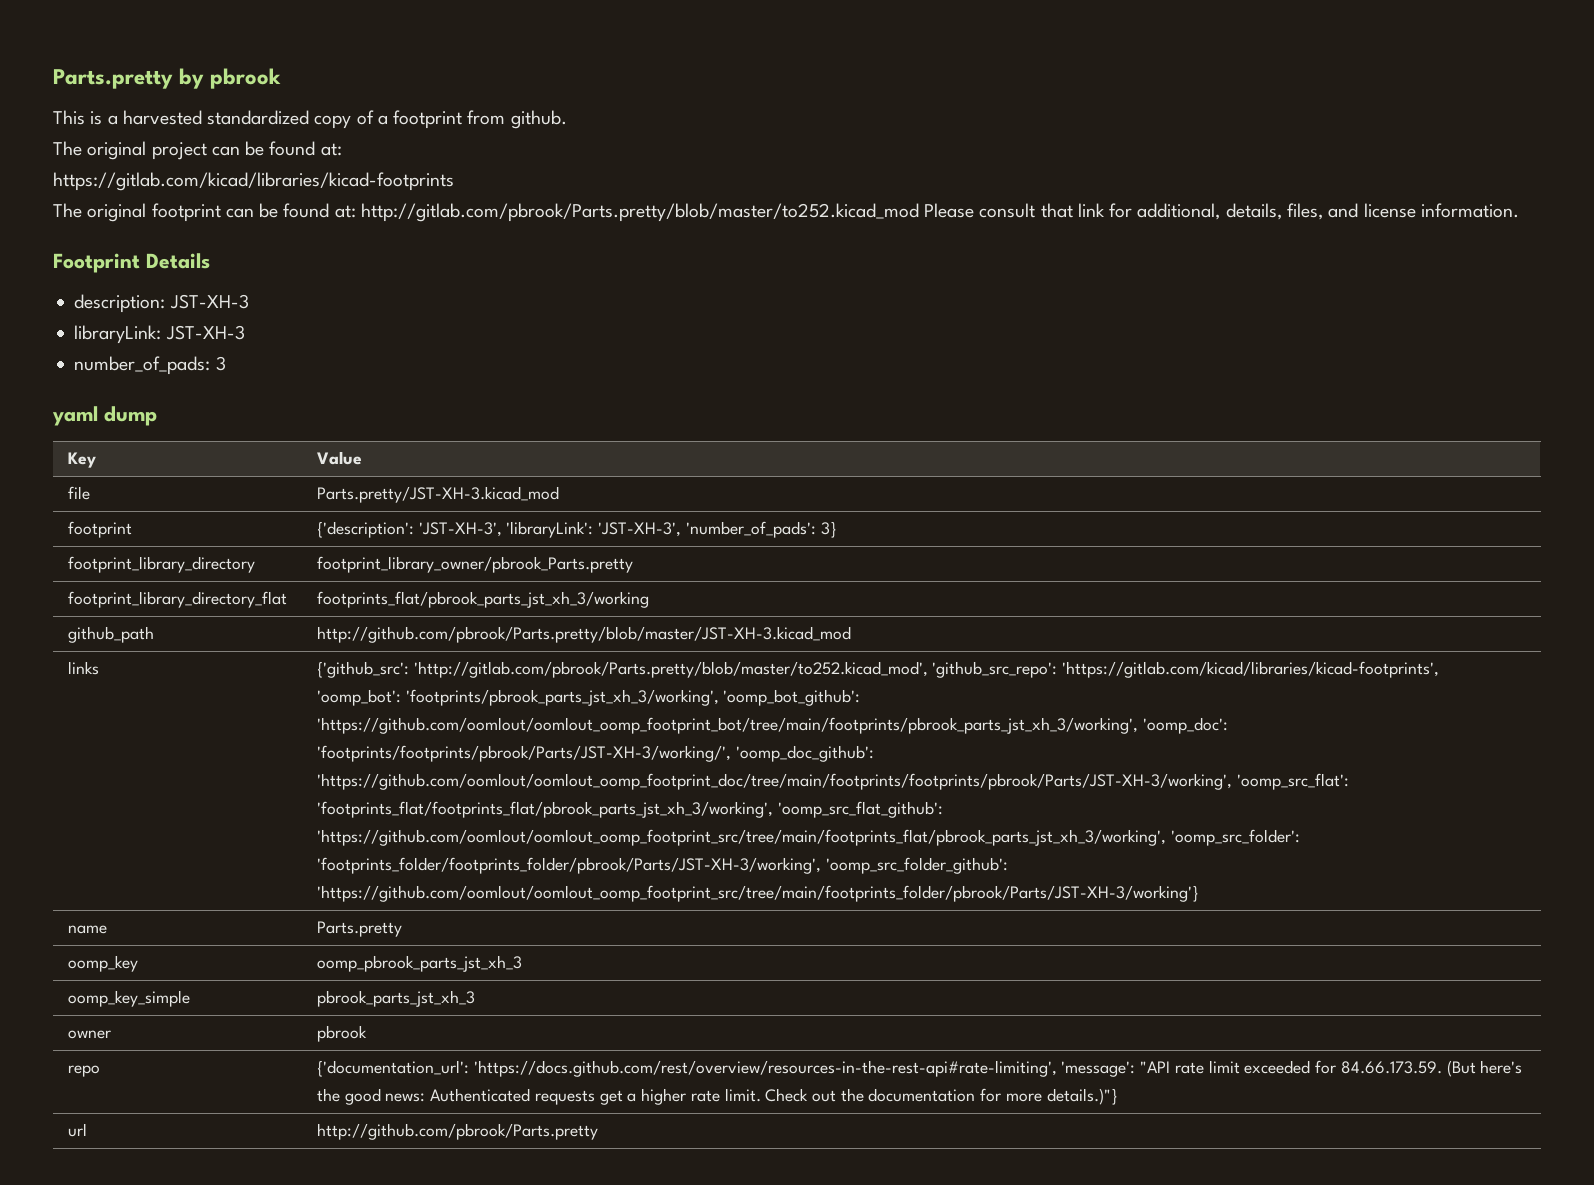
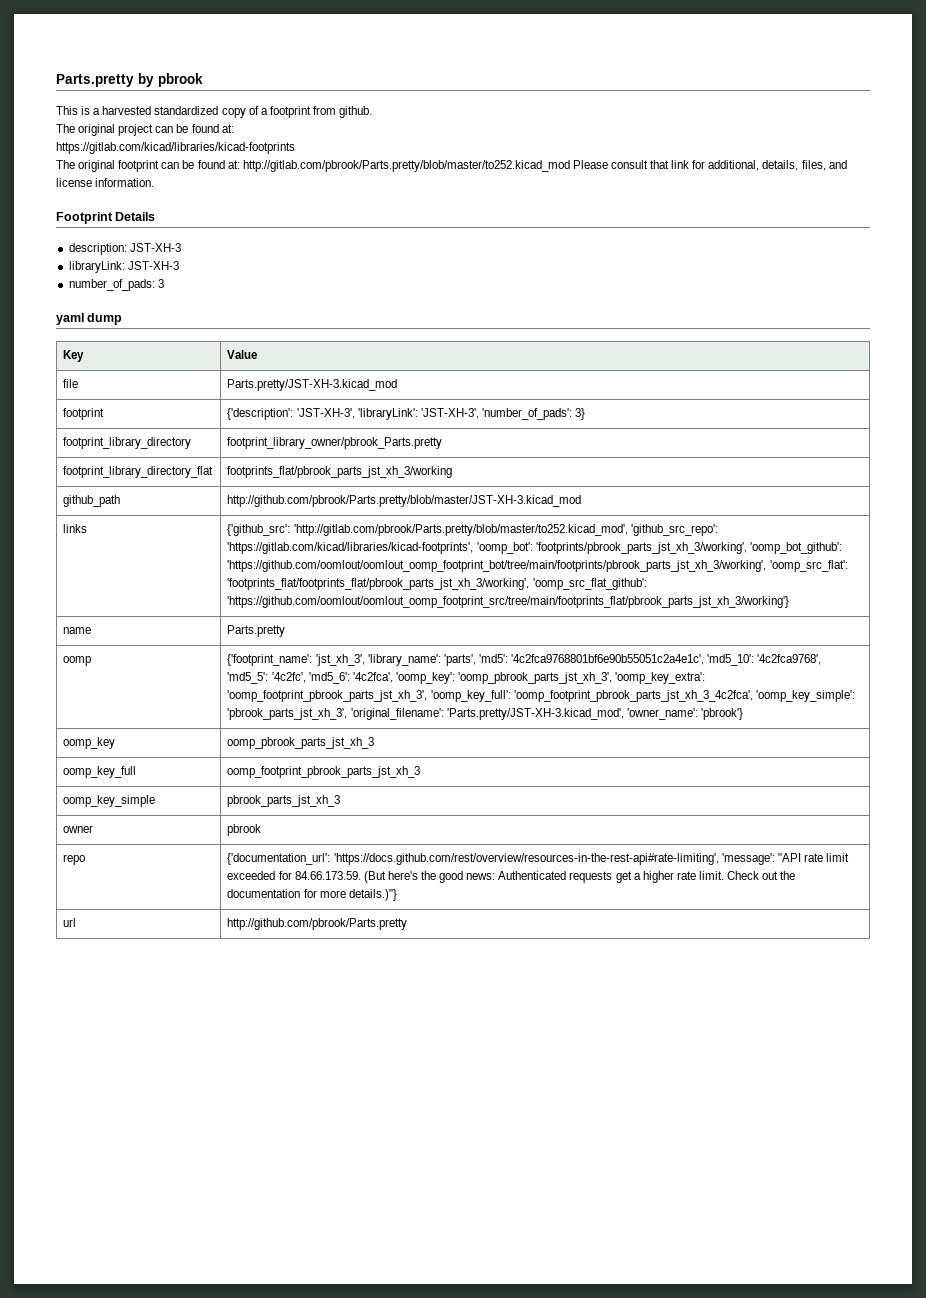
- links | {'github_src': 'http://gitlab.com/pbrook/Parts.pretty/blob/master/to252.kicad_mod', 'github_src_repo': 'https://gitlab.com/kicad/libraries/kicad-footprints', 'oomp_bot': 'footprints/pbrook_parts_jst_xh_3/working', 'oomp_bot_github': 'https://github.com/oomlout/oomlout_oomp_footprint_bot/tree/main/footprints/pbrook_parts_jst_xh_3/working', 'oomp_doc': 'footprints/footprints/pbrook/Parts/JST-XH-3/working/', 'oomp_doc_github': 'https://github.com/oomlout/oomlout_oomp_footprint_doc/tree/main/footprints/footprints/pbrook/Parts/JST-XH-3/working', 'oomp_src_flat': 'footprints_flat/footprints_flat/pbrook_parts_jst_xh_3/working', 'oomp_src_flat_github': 'https://github.com/oomlout/oomlout_oomp_footprint_src/tree/main/footprints_flat/pbrook_parts_jst_xh_3/working', 'oomp_src_folder': 'footprints_folder/footprints_folder/pbrook/Parts/JST-XH-3/working', 'oomp_src_folder_github': 'https://github.com/oomlout/oomlout_oomp_footprint_src/tree/main/footprints_folder/pbrook/Parts/JST-XH-3/working'}
+ links | {'github_src': 'http://gitlab.com/pbrook/Parts.pretty/blob/master/to252.kicad_mod', 'github_src_repo': 'https://gitlab.com/kicad/libraries/kicad-footprints', 'oomp_bot': 'footprints/pbrook_parts_jst_xh_3/working', 'oomp_bot_github': 'https://github.com/oomlout/oomlout_oomp_footprint_bot/tree/main/footprints/pbrook_parts_jst_xh_3/working', 'oomp_src_flat': 'footprints_flat/footprints_flat/pbrook_parts_jst_xh_3/working', 'oomp_src_flat_github': 'https://github.com/oomlout/oomlout_oomp_footprint_src/tree/main/footprints_flat/pbrook_parts_jst_xh_3/working'}
  name | Parts.pretty
+ oomp | {'footprint_name': 'jst_xh_3', 'library_name': 'parts', 'md5': '4c2fca9768801bf6e90b55051c2a4e1c', 'md5_10': '4c2fca9768', 'md5_5': '4c2fc', 'md5_6': '4c2fca', 'oomp_key': 'oomp_pbrook_parts_jst_xh_3', 'oomp_key_extra': 'oomp_footprint_pbrook_parts_jst_xh_3', 'oomp_key_full': 'oomp_footprint_pbrook_parts_jst_xh_3_4c2fca', 'oomp_key_simple': 'pbrook_parts_jst_xh_3', 'original_filename': 'Parts.pretty/JST-XH-3.kicad_mod', 'owner_name': 'pbrook'}
+ oomp_key_full | oomp_footprint_pbrook_parts_jst_xh_3

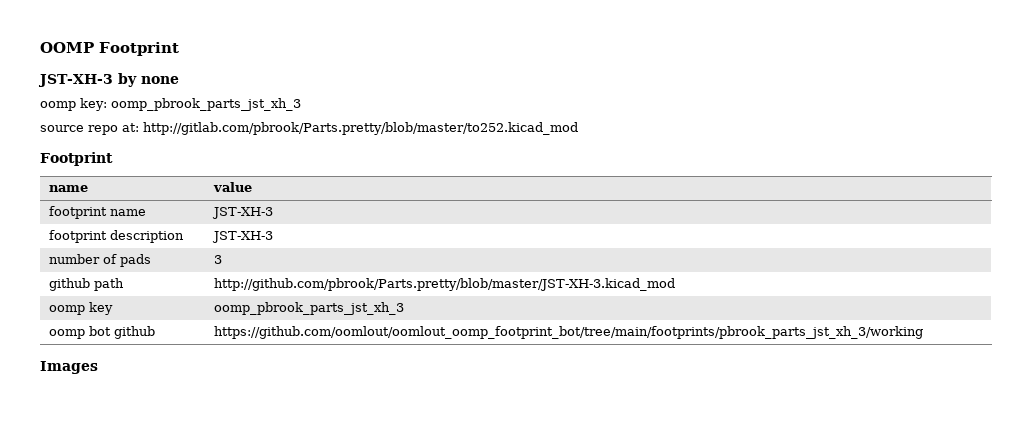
- Parts.pretty by pbrook
- This is a harvested standardized copy of a footprint from github.
- The original project can be found at:
- https://gitlab.com/kicad/libraries/kicad-footprints
- The original footprint can be found at: http://gitlab.com/pbrook/Parts.pretty/blob/master/to252.kicad_mod Please consult that link for additional, details, files, and license information.
- Footprint Details
- description: JST-XH-3
- libraryLink: JST-XH-3
- number_of_pads: 3
- yaml dump
- Key | Value
- file | Parts.pretty/JST-XH-3.kicad_mod
- footprint | {'description': 'JST-XH-3', 'libraryLink': 'JST-XH-3', 'number_of_pads': 3}
- footprint_library_directory | footprint_library_owner/pbrook_Parts.pretty
- footprint_library_directory_flat | footprints_flat/pbrook_parts_jst_xh_3/working
- github_path | http://github.com/pbrook/Parts.pretty/blob/master/JST-XH-3.kicad_mod
- links | {'github_src': 'http://gitlab.com/pbrook/Parts.pretty/blob/master/to252.kicad_mod', 'github_src_repo': 'https://gitlab.com/kicad/libraries/kicad-footprints', 'oomp_bot': 'footprints/pbrook_parts_jst_xh_3/working', 'oomp_bot_github': 'https://github.com/oomlout/oomlout_oomp_footprint_bot/tree/main/footprints/pbrook_parts_jst_xh_3/working', 'oomp_src_flat': 'footprints_flat/footprints_flat/pbrook_parts_jst_xh_3/working', 'oomp_src_flat_github': 'https://github.com/oomlout/oomlout_oomp_footprint_src/tree/main/footprints_flat/pbrook_parts_jst_xh_3/working'}
- name | Parts.pretty
- oomp | {'footprint_name': 'jst_xh_3', 'library_name': 'parts', 'md5': '4c2fca9768801bf6e90b55051c2a4e1c', 'md5_10': '4c2fca9768', 'md5_5': '4c2fc', 'md5_6': '4c2fca', 'oomp_key': 'oomp_pbrook_parts_jst_xh_3', 'oomp_key_extra': 'oomp_footprint_pbrook_parts_jst_xh_3', 'oomp_key_full': 'oomp_footprint_pbrook_parts_jst_xh_3_4c2fca', 'oomp_key_simple': 'pbrook_parts_jst_xh_3', 'original_filename': 'Parts.pretty/JST-XH-3.kicad_mod', 'owner_name': 'pbrook'}
- oomp_key | oomp_pbrook_parts_jst_xh_3
- oomp_key_full | oomp_footprint_pbrook_parts_jst_xh_3
- oomp_key_simple | pbrook_parts_jst_xh_3
- owner | pbrook
- repo | {'documentation_url': 'https://docs.github.com/rest/overview/resources-in-the-rest-api#rate-limiting', 'message': "API rate limit exceeded for 84.66.173.59. (But here's the good news: Authenticated requests get a higher rate limit. Check out the documentation for more details.)"}
- url | http://github.com/pbrook/Parts.pretty
+ OOMP Footprint
+ JST-XH-3 by none
+ oomp key: oomp_pbrook_parts_jst_xh_3
+ source repo at: http://gitlab.com/pbrook/Parts.pretty/blob/master/to252.kicad_mod
+ Footprint
+ name | value
+ footprint name | JST-XH-3
+ footprint description | JST-XH-3
+ number of pads | 3
+ github path | http://github.com/pbrook/Parts.pretty/blob/master/JST-XH-3.kicad_mod
+ oomp key | oomp_pbrook_parts_jst_xh_3
+ oomp bot github | https://github.com/oomlout/oomlout_oomp_footprint_bot/tree/main/footprints/pbrook_parts_jst_xh_3/working
+ Images

